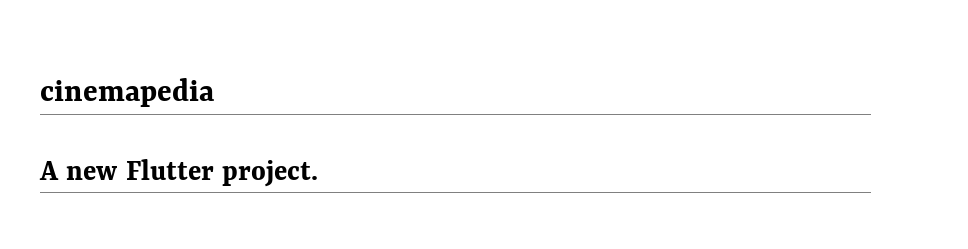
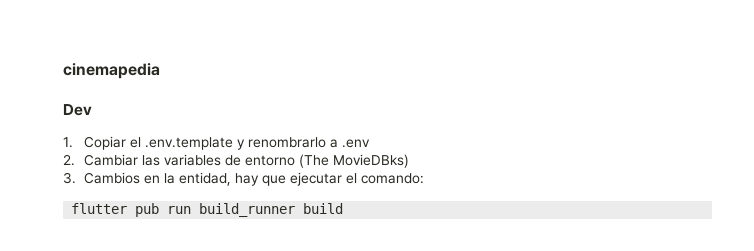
- A new Flutter project.
+ Dev
+ 1. Copiar el .env.template y renombrarlo a .env
+ 2. Cambiar las variables de entorno (The MovieDBks)
+ 3. Cambios en la entidad, hay que ejecutar el comando:
+ flutter pub run build_runner build

